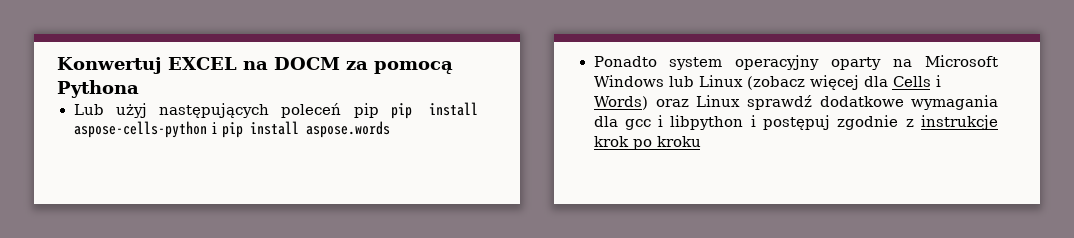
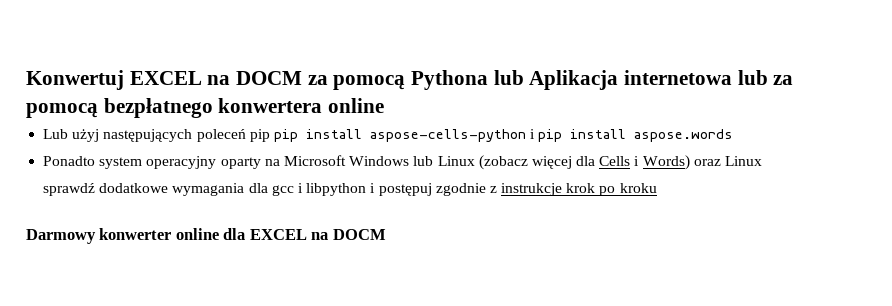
- Konwertuj EXCEL na DOCM za pomocą Pythona
+ Konwertuj EXCEL na DOCM za pomocą Pythona lub Aplikacja internetowa lub za pomocą bezpłatnego konwertera online
+ Darmowy konwerter online dla EXCEL na DOCM

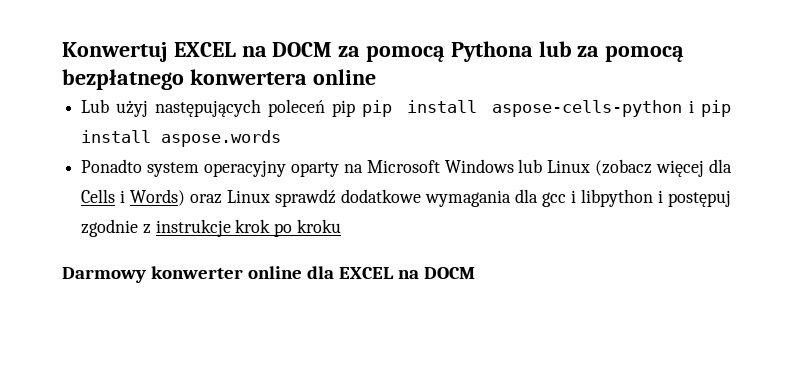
- Konwertuj EXCEL na DOCM za pomocą Pythona lub Aplikacja internetowa lub za pomocą bezpłatnego konwertera online
+ Konwertuj EXCEL na DOCM za pomocą Pythona lub za pomocą bezpłatnego konwertera online

